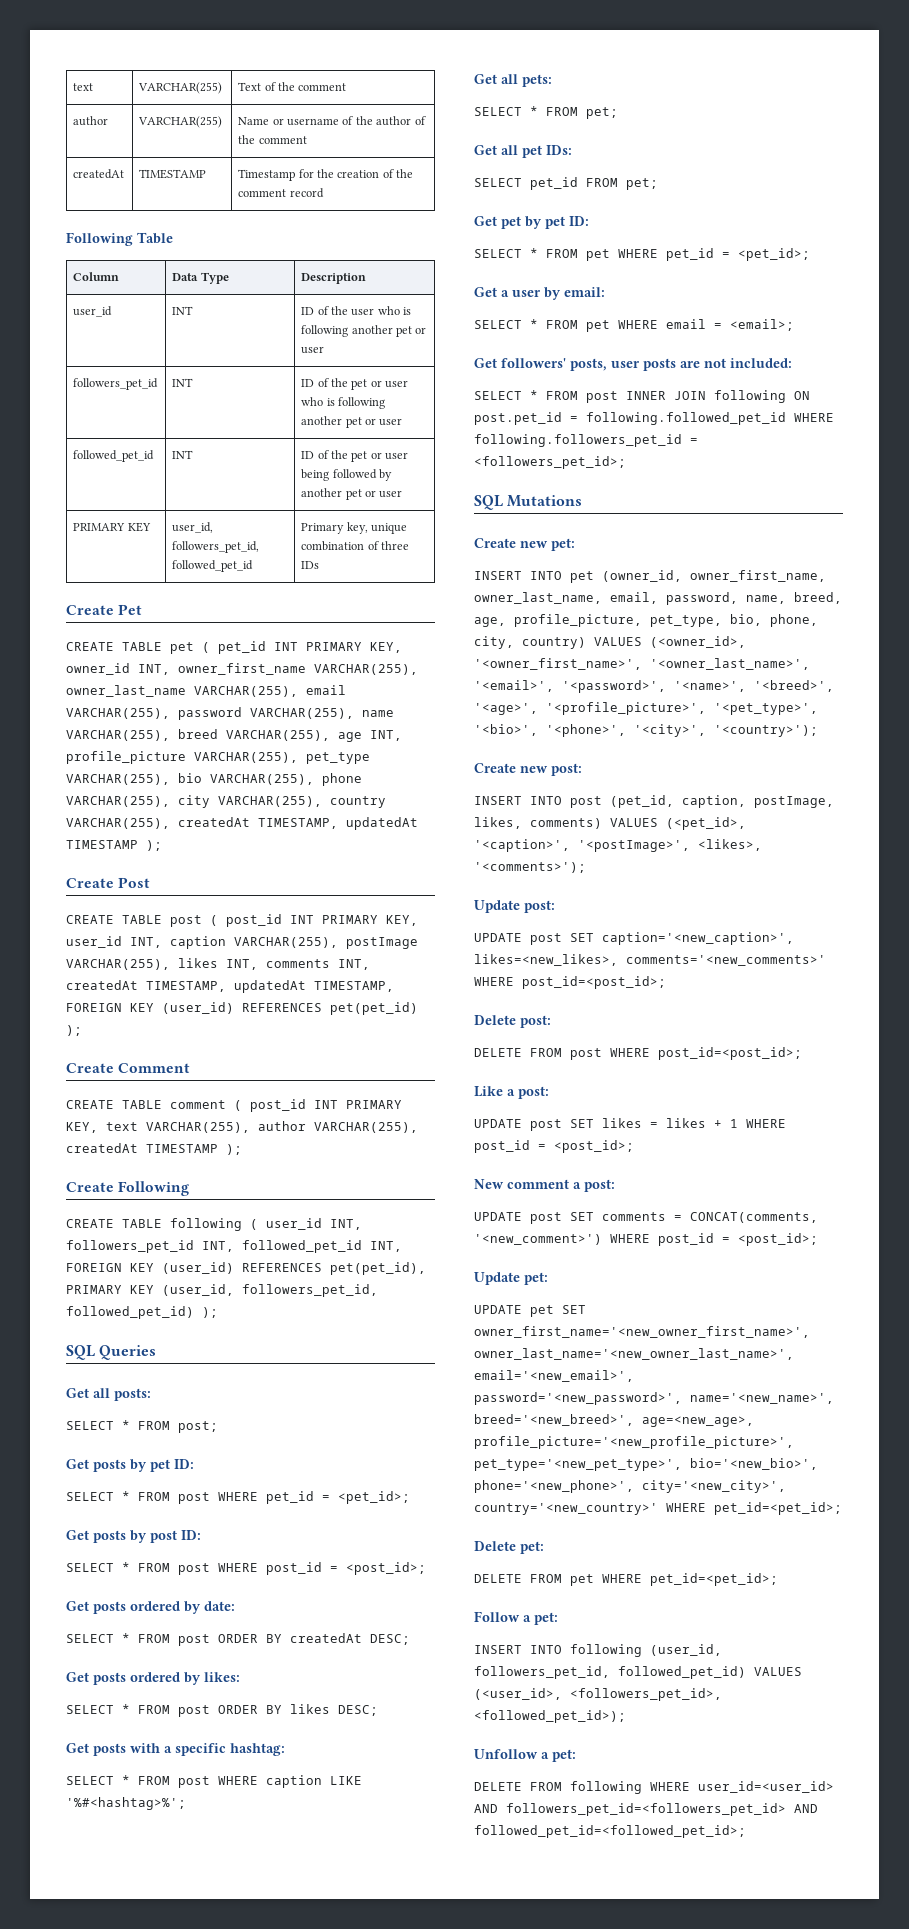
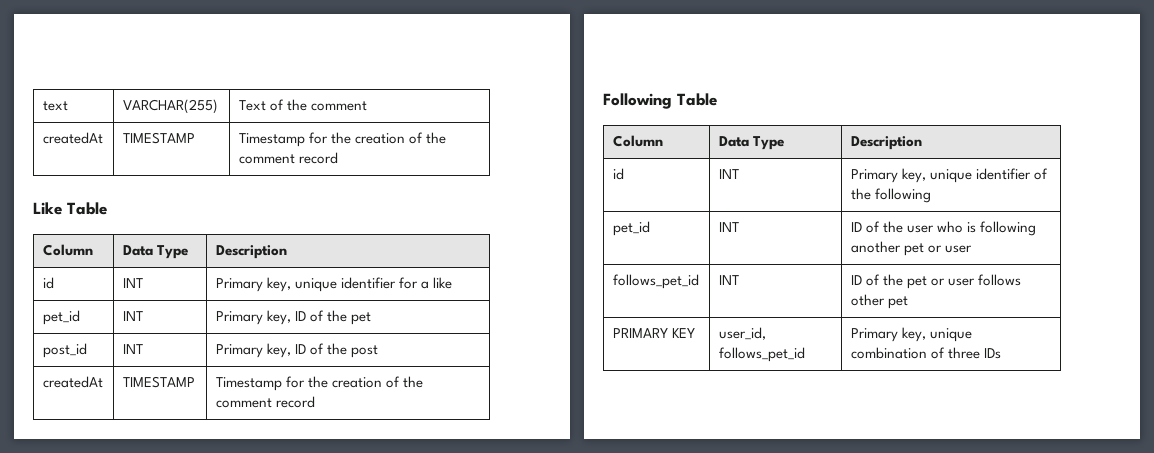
  text | VARCHAR(255) | Text of the comment
- author | VARCHAR(255) | Name or username of the author of the comment
+ createdAt | TIMESTAMP | Timestamp for the creation of the comment record
+ Like Table
+ Column | Data Type | Description
+ id | INT | Primary key, unique identifier for a like
+ pet_id | INT | Primary key, ID of the pet
+ post_id | INT | Primary key, ID of the post
- user_id | INT | ID of the user who is following another pet or user
+ id | INT | Primary key, unique identifier of the following
+ pet_id | INT | ID of the user who is following another pet or user
- followers_pet_id | INT | ID of the pet or user who is following another pet or user
- followed_pet_id | INT | ID of the pet or user being followed by another pet or user
+ follows_pet_id | INT | ID of the pet or user follows other pet
- PRIMARY KEY | user_id, followers_pet_id, followed_pet_id | Primary key, unique combination of three IDs
+ PRIMARY KEY | user_id, follows_pet_id | Primary key, unique combination of three IDs
- Create Pet
- CREATE TABLE pet ( pet_id INT PRIMARY KEY, owner_id INT, owner_first_name VARCHAR(255), owner_last_name VARCHAR(255), email VARCHAR(255), password VARCHAR(255), name VARCHAR(255), breed VARCHAR(255), age INT, profile_picture VARCHAR(255), pet_type VARCHAR(255), bio VARCHAR(255), phone VARCHAR(255), city VARCHAR(255), country VARCHAR(255), createdAt TIMESTAMP, updatedAt TIMESTAMP );
- Create Post
- CREATE TABLE post ( post_id INT PRIMARY KEY, user_id INT, caption VARCHAR(255), postImage VARCHAR(255), likes INT, comments INT, createdAt TIMESTAMP, updatedAt TIMESTAMP, FOREIGN KEY (user_id) REFERENCES pet(pet_id) );
- Create Comment
- CREATE TABLE comment ( post_id INT PRIMARY KEY, text VARCHAR(255), author VARCHAR(255), createdAt TIMESTAMP );
- Create Following
- CREATE TABLE following ( user_id INT, followers_pet_id INT, followed_pet_id INT, FOREIGN KEY (user_id) REFERENCES pet(pet_id), PRIMARY KEY (user_id, followers_pet_id, followed_pet_id) );
- SQL Queries
- Get all posts:
- SELECT * FROM post;
- Get posts by pet ID:
- SELECT * FROM post WHERE pet_id = <pet_id>;
- Get posts by post ID:
- SELECT * FROM post WHERE post_id = <post_id>;
- Get posts ordered by date:
- SELECT * FROM post ORDER BY createdAt DESC;
- Get posts ordered by likes:
- SELECT * FROM post ORDER BY likes DESC;
- Get posts with a specific hashtag:
- SELECT * FROM post WHERE caption LIKE '%#<hashtag>%';
- Get all pets:
- SELECT * FROM pet;
- Get all pet IDs:
- SELECT pet_id FROM pet;
- Get pet by pet ID:
- SELECT * FROM pet WHERE pet_id = <pet_id>;
- Get a user by email:
- SELECT * FROM pet WHERE email = <email>;
- Get followers' posts, user posts are not included:
- SELECT * FROM post INNER JOIN following ON post.pet_id = following.followed_pet_id WHERE following.followers_pet_id = <followers_pet_id>;
- SQL Mutations
- Create new pet:
- INSERT INTO pet (owner_id, owner_first_name, owner_last_name, email, password, name, breed, age, profile_picture, pet_type, bio, phone, city, country) VALUES (<owner_id>, '<owner_first_name>', '<owner_last_name>', '<email>', '<password>', '<name>', '<breed>', '<age>', '<profile_picture>', '<pet_type>', '<bio>', '<phone>', '<city>', '<country>');
- Create new post:
- INSERT INTO post (pet_id, caption, postImage, likes, comments) VALUES (<pet_id>, '<caption>', '<postImage>', <likes>, '<comments>');
- Update post:
- UPDATE post SET caption='<new_caption>', likes=<new_likes>, comments='<new_comments>' WHERE post_id=<post_id>;
- Delete post:
- DELETE FROM post WHERE post_id=<post_id>;
- Like a post:
- UPDATE post SET likes = likes + 1 WHERE post_id = <post_id>;
- New comment a post:
- UPDATE post SET comments = CONCAT(comments, '<new_comment>') WHERE post_id = <post_id>;
- Update pet:
- UPDATE pet SET owner_first_name='<new_owner_first_name>', owner_last_name='<new_owner_last_name>', email='<new_email>', password='<new_password>', name='<new_name>', breed='<new_breed>', age=<new_age>, profile_picture='<new_profile_picture>', pet_type='<new_pet_type>', bio='<new_bio>', phone='<new_phone>', city='<new_city>', country='<new_country>' WHERE pet_id=<pet_id>;
- Delete pet:
- DELETE FROM pet WHERE pet_id=<pet_id>;
- Follow a pet:
- INSERT INTO following (user_id, followers_pet_id, followed_pet_id) VALUES (<user_id>, <followers_pet_id>, <followed_pet_id>);
- Unfollow a pet:
- DELETE FROM following WHERE user_id=<user_id> AND followers_pet_id=<followers_pet_id> AND followed_pet_id=<followed_pet_id>;

